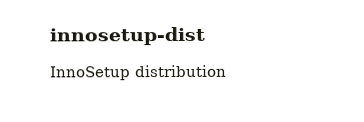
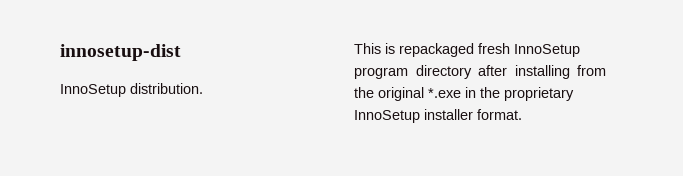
- InnoSetup distribution
+ InnoSetup distribution.
+ This is repackaged fresh InnoSetup program directory after installing from the original *.exe in the proprietary InnoSetup installer format.

